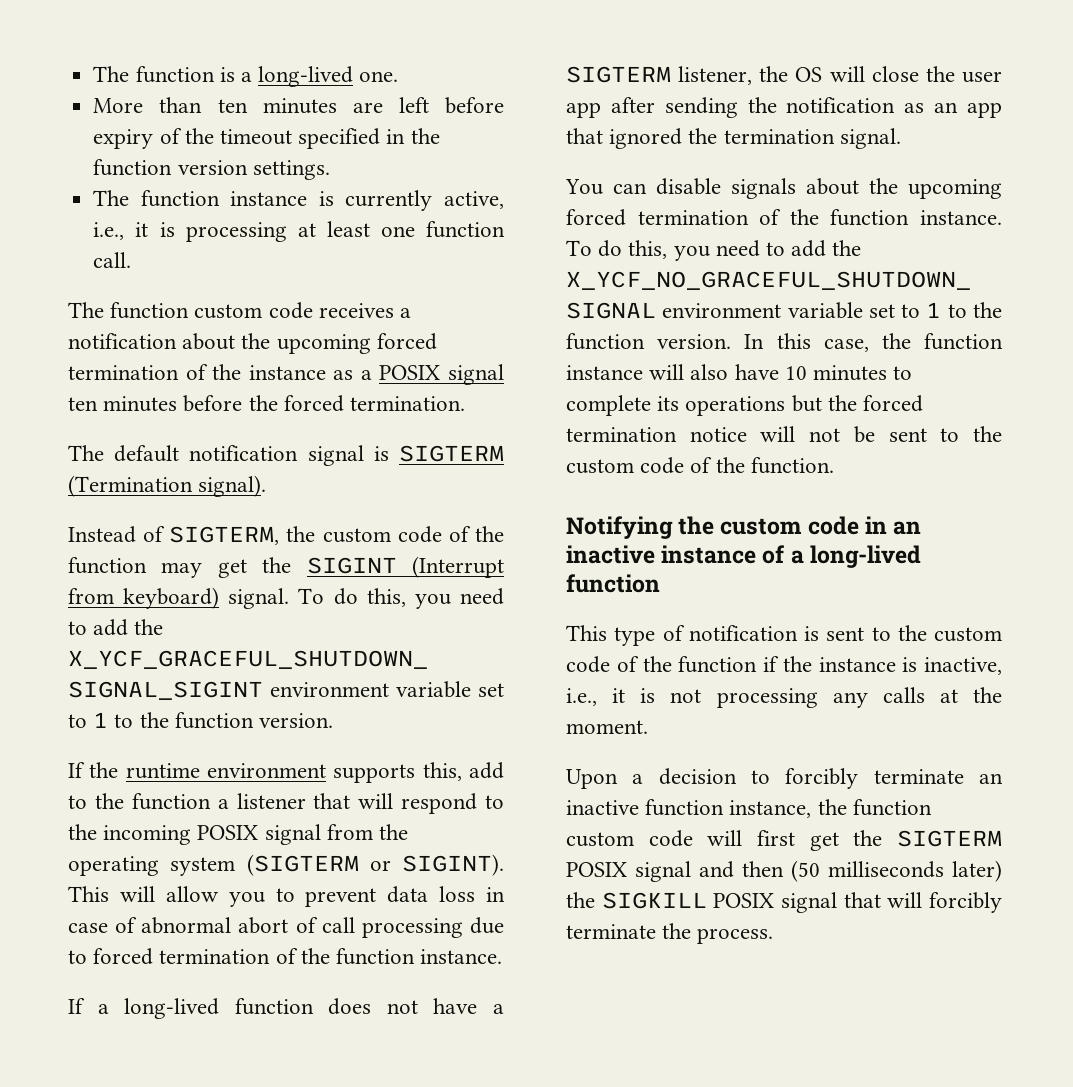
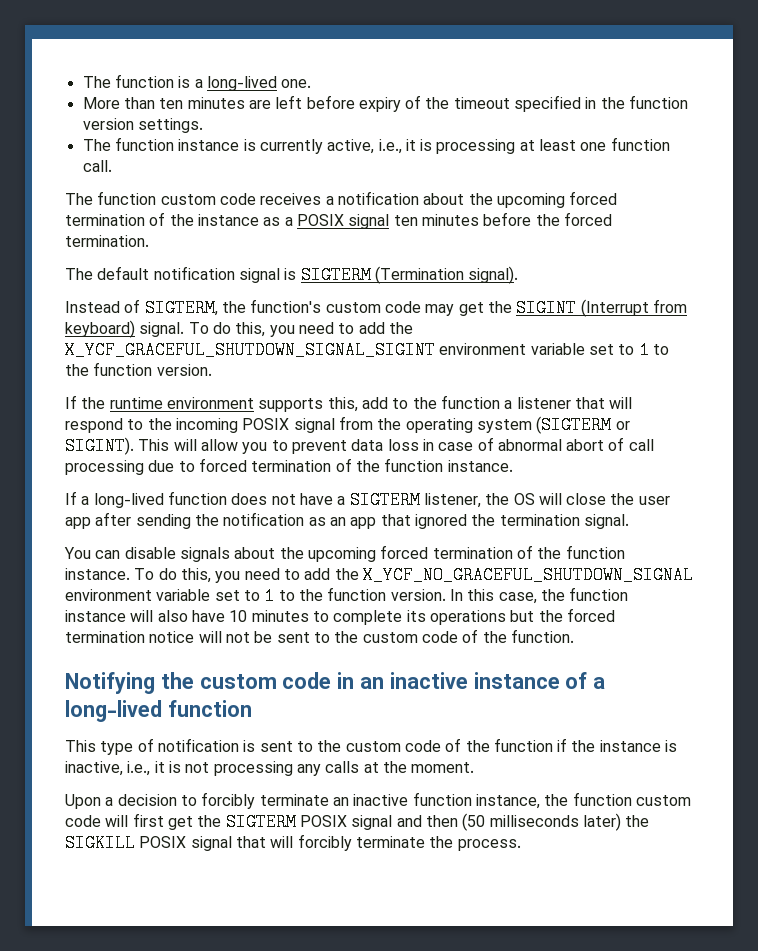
- Instead of SIGTERM, the custom code of the function may get the SIGINT (Interrupt from keyboard) signal.
+ Instead of SIGTERM, the function's custom code may get the SIGINT (Interrupt from keyboard) signal.

